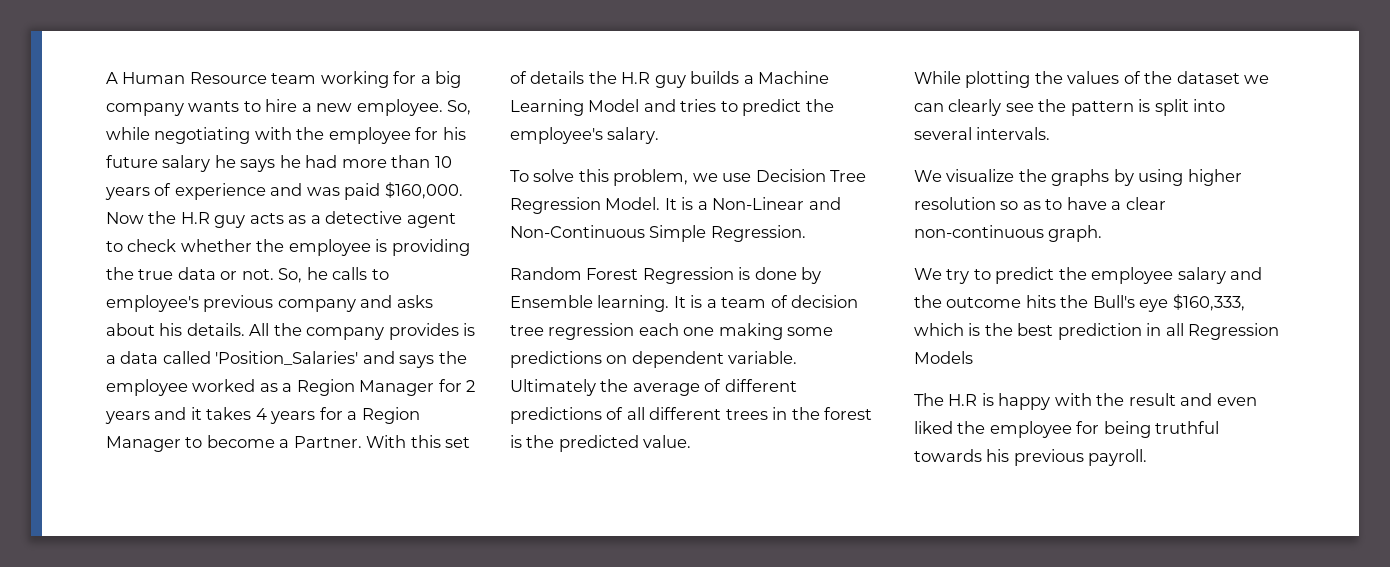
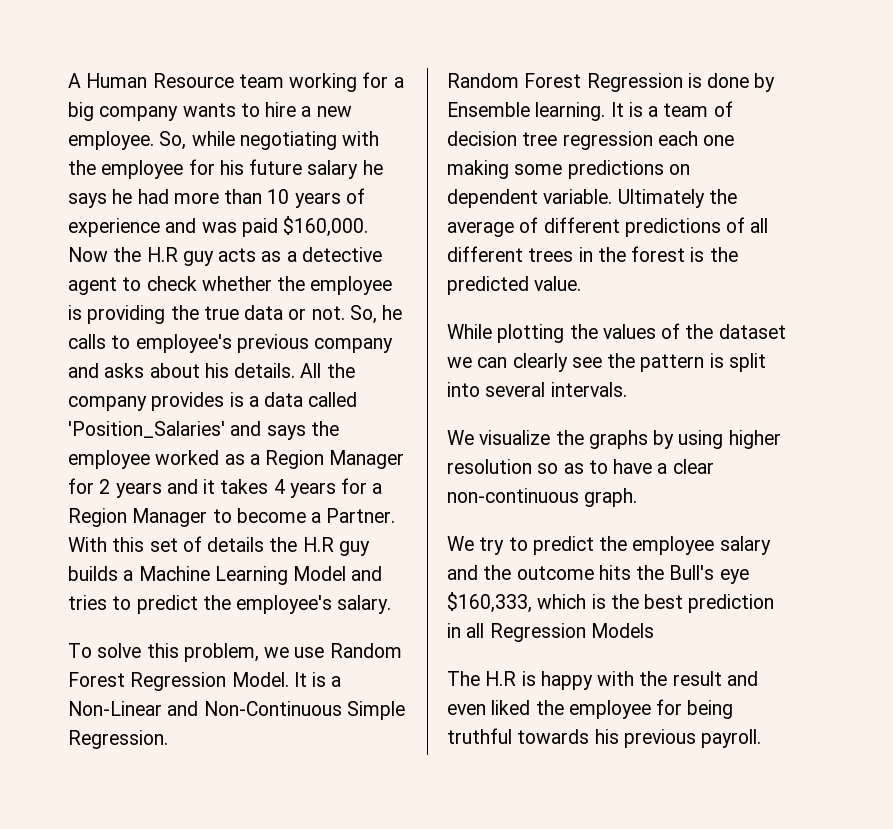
- To solve this problem, we use Decision Tree Regression Model.
+ To solve this problem, we use Random Forest Regression Model.

